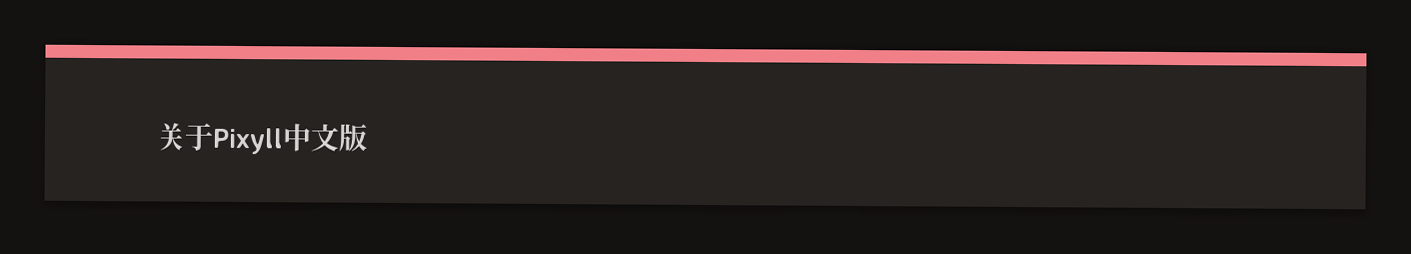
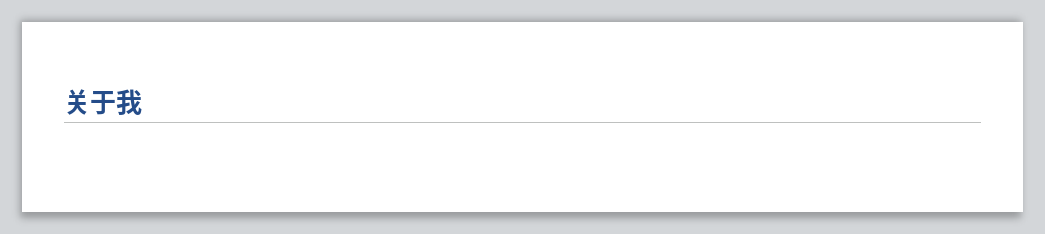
- 关于Pixyll中文版
+ 关于我

